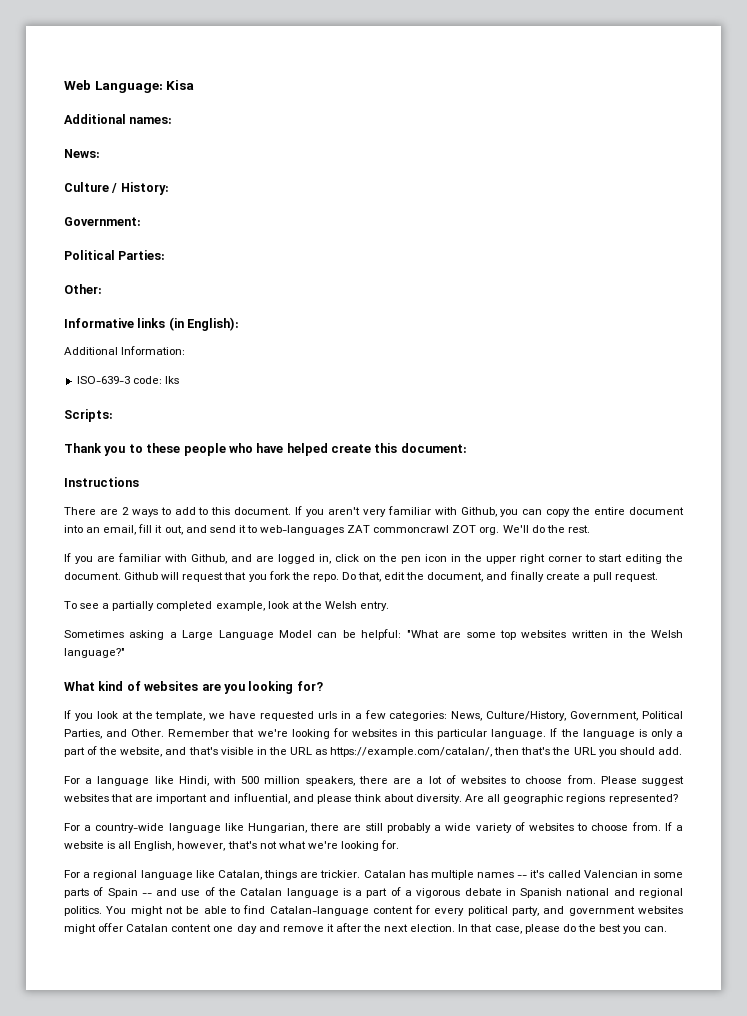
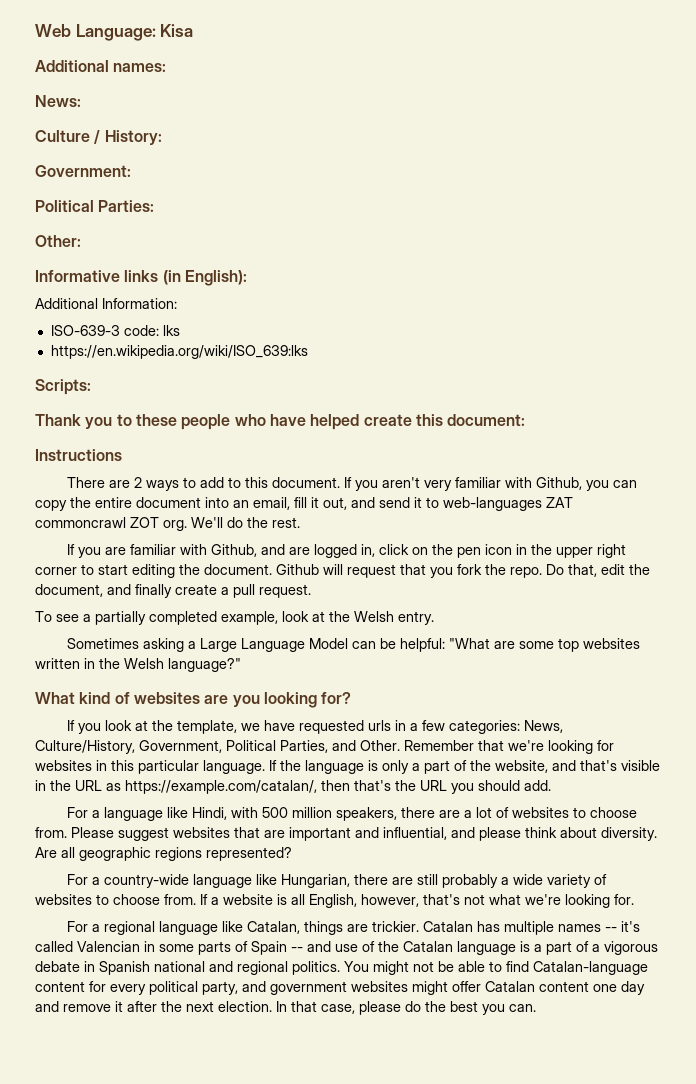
+ https://en.wikipedia.org/wiki/ISO_639:lks

